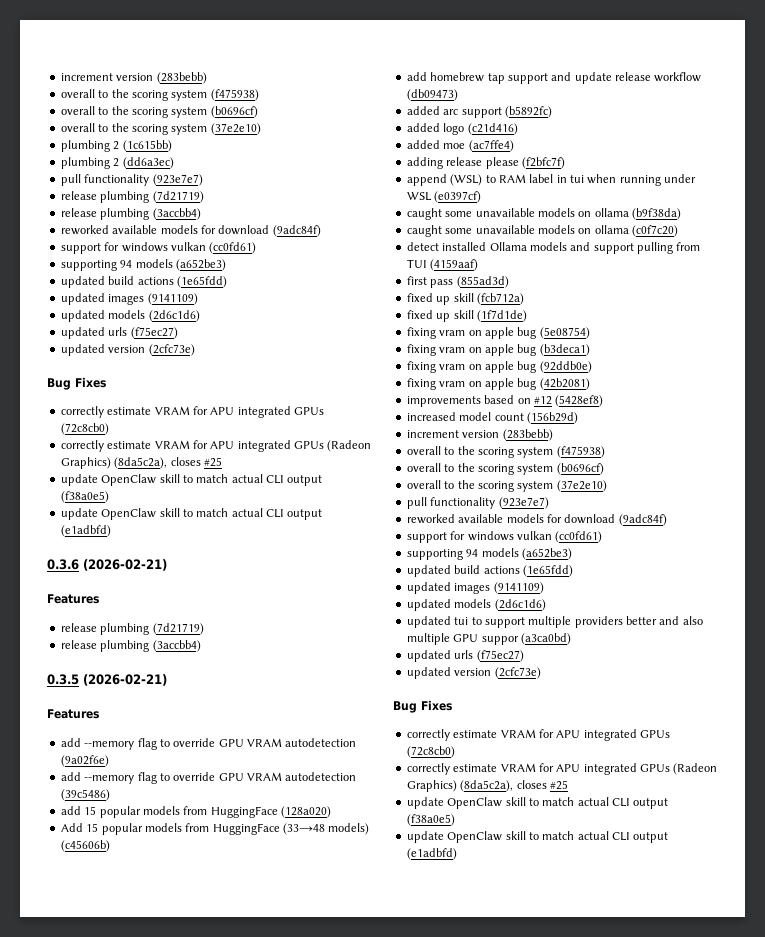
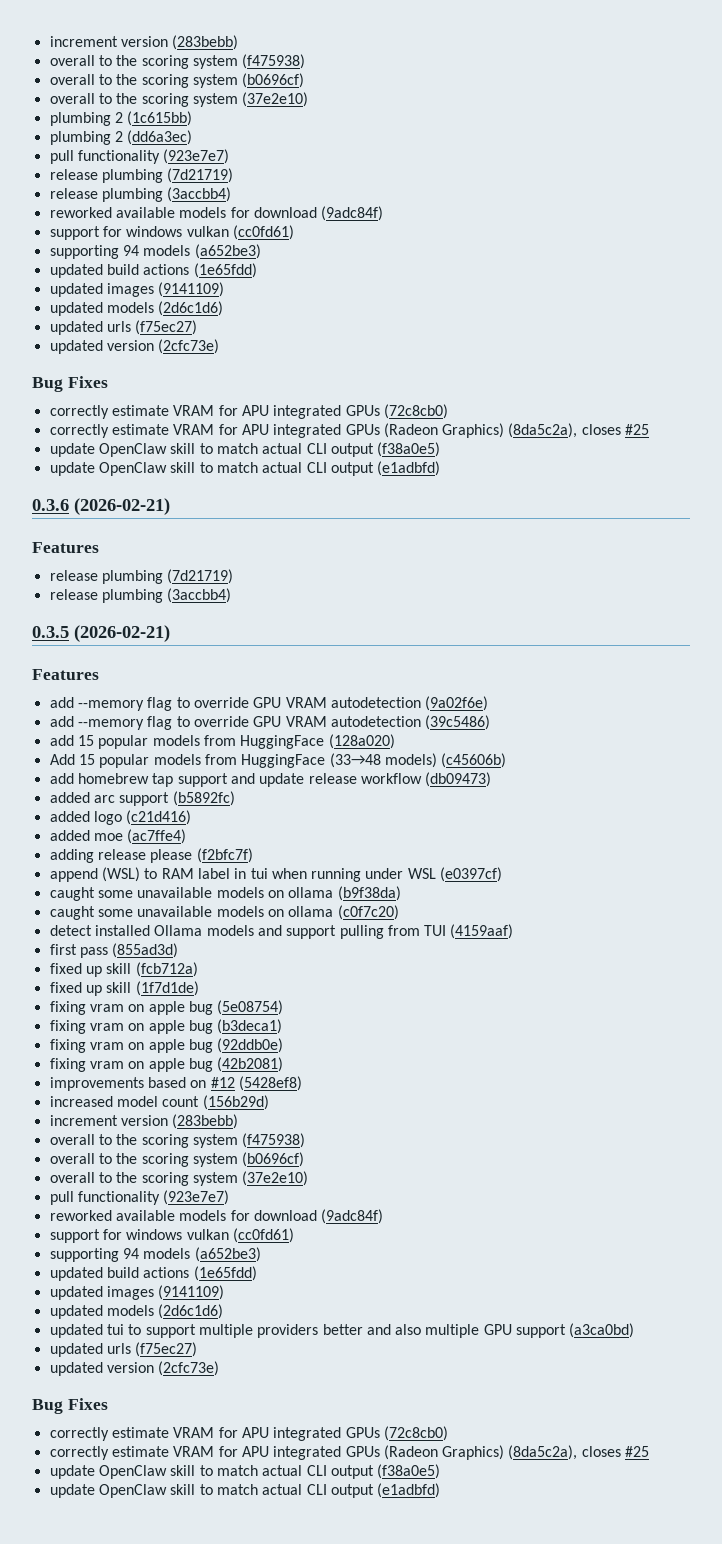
- updated tui to support multiple providers better and also multiple GPU suppor (a3ca0bd)
+ updated tui to support multiple providers better and also multiple GPU support (a3ca0bd)

